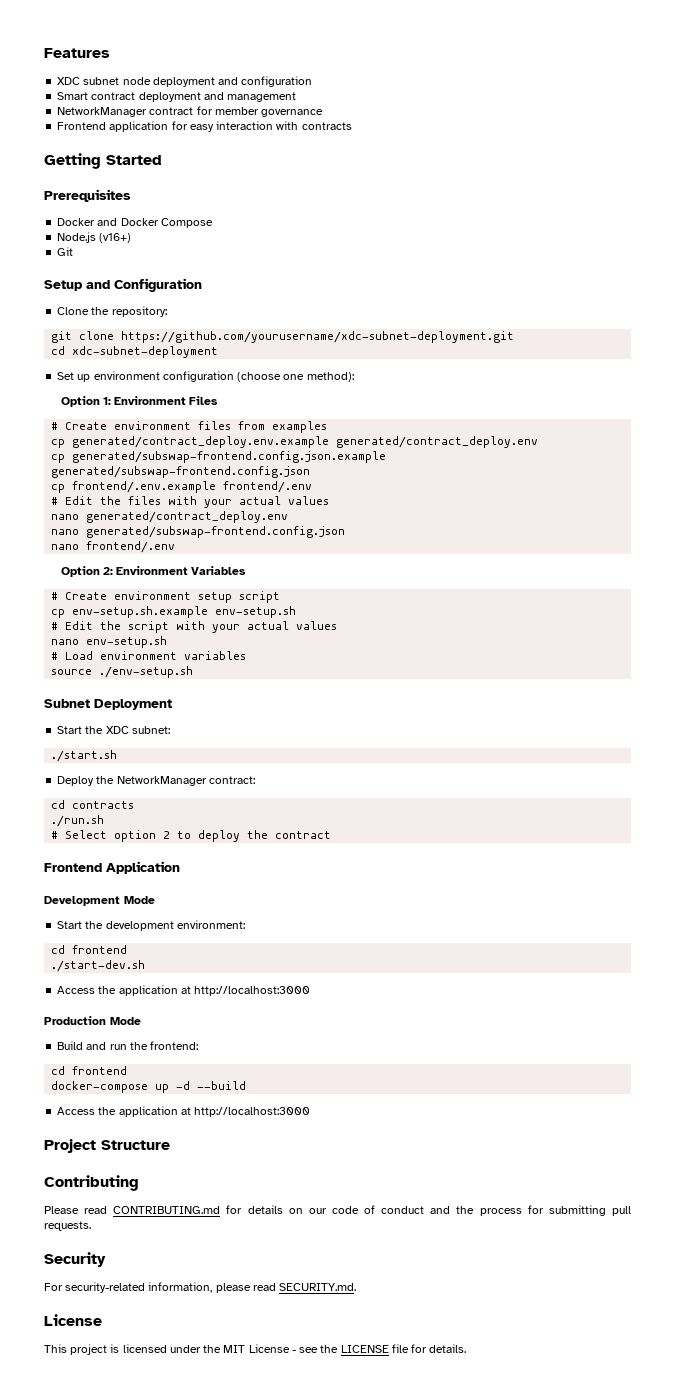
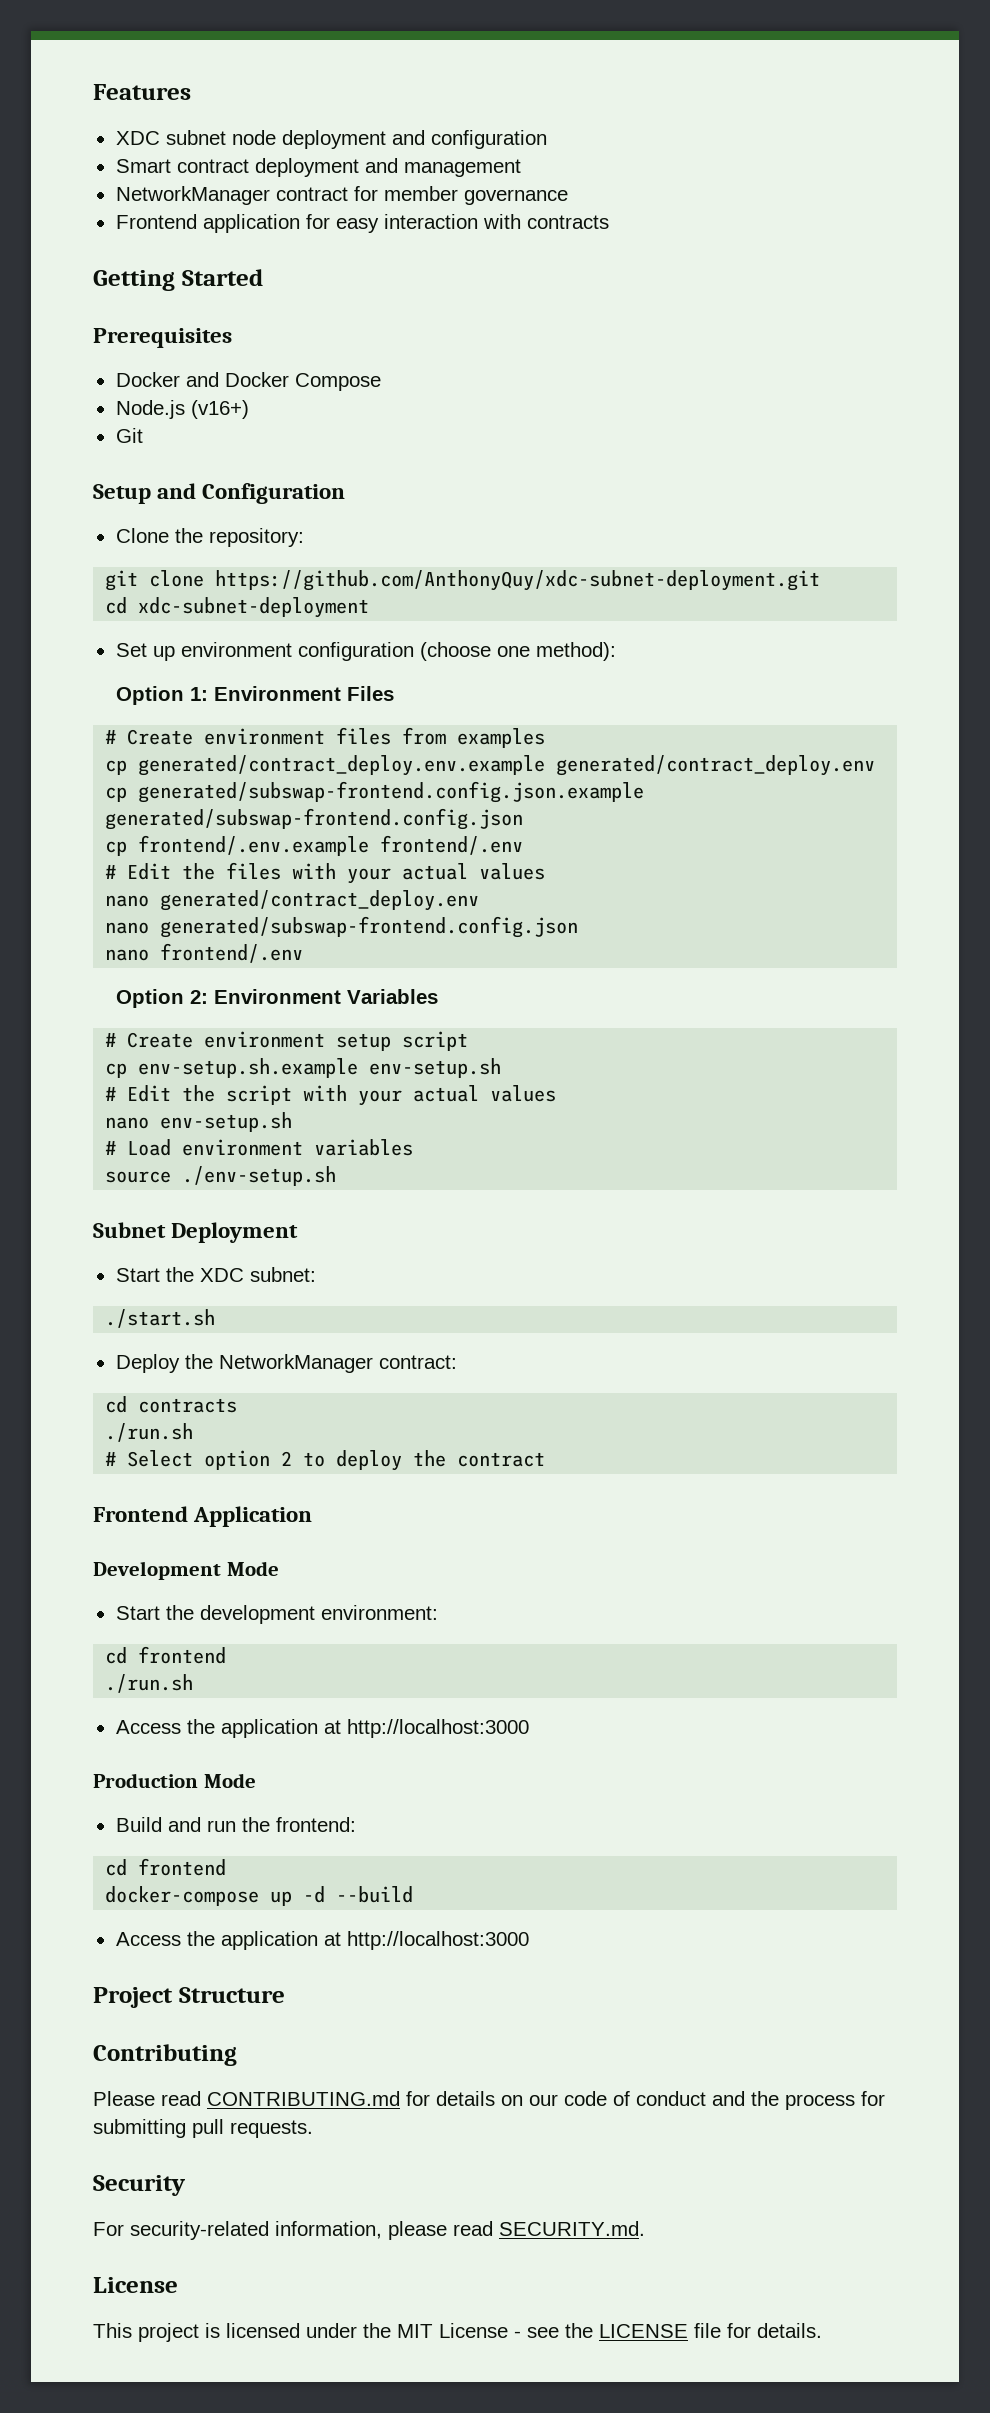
- git clone https://github.com/yourusername/xdc-subnet-deployment.git
+ git clone https://github.com/AnthonyQuy/xdc-subnet-deployment.git
  Start the development environment:
  cd frontend
- ./start-dev.sh
+ ./run.sh

